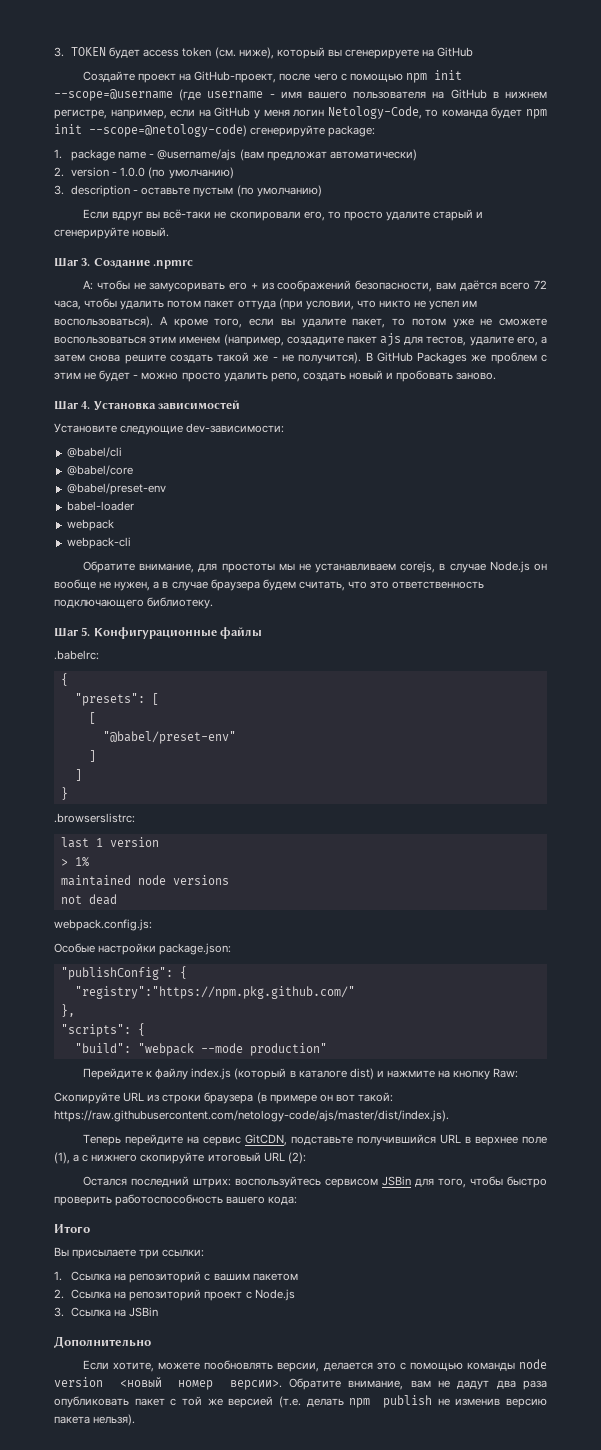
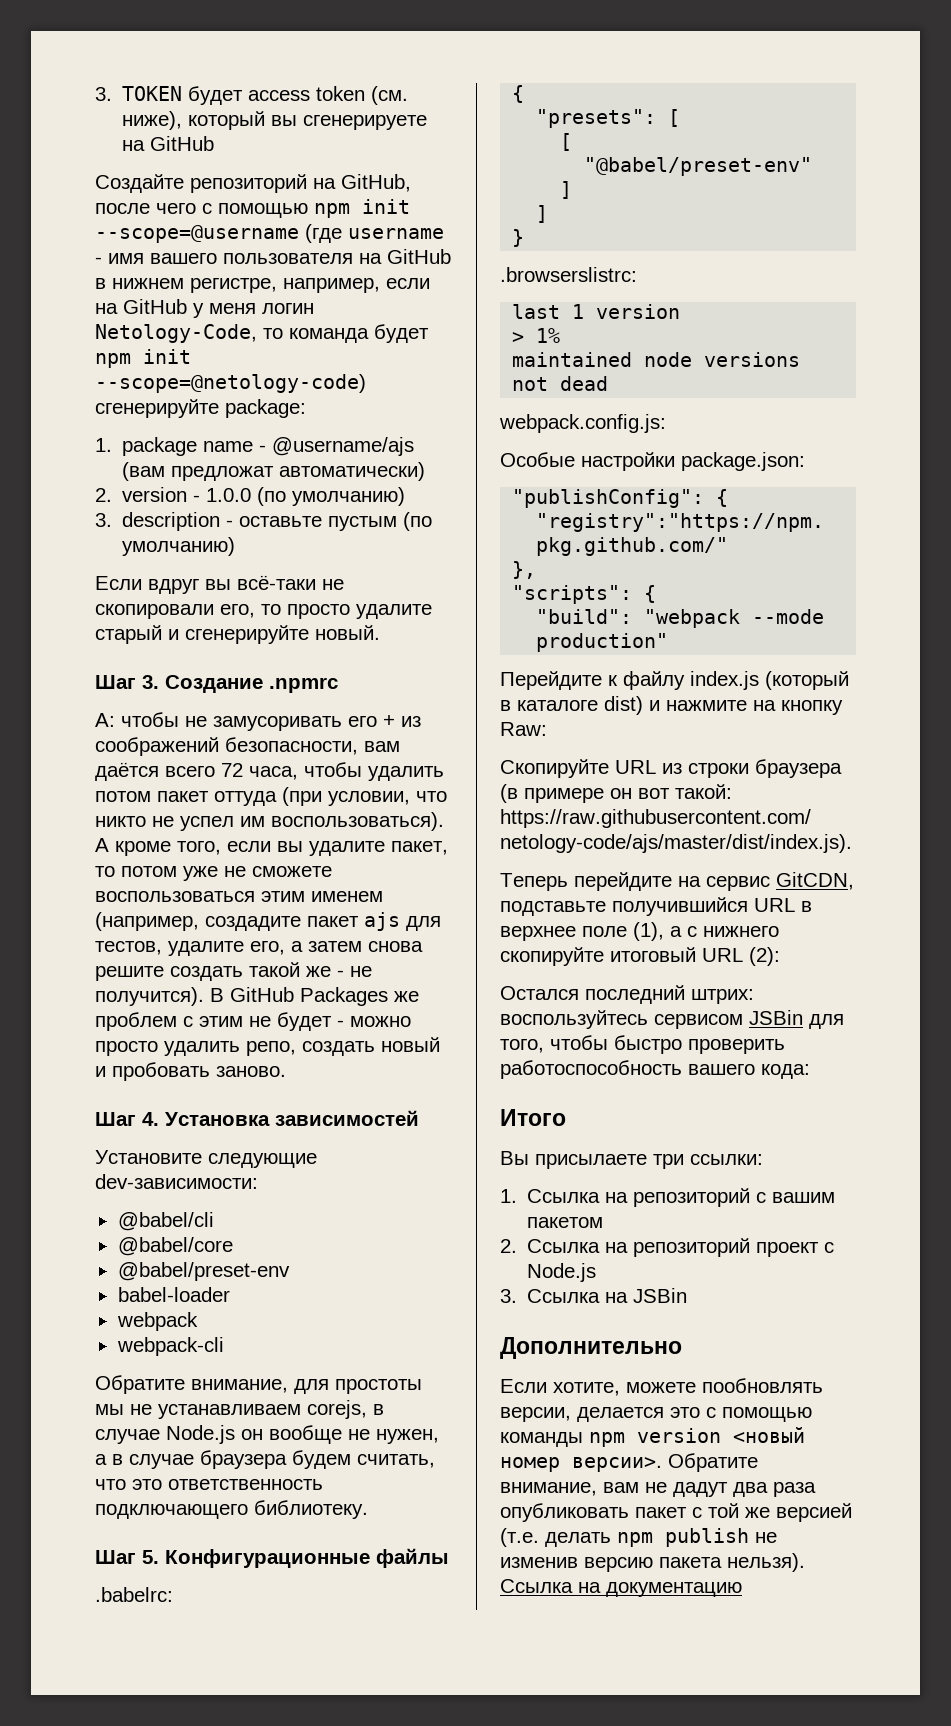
- Создайте проект на GitHub-проект, после чего с помощью npm init --scope=@username (где username - имя вашего пользователя на GitHub в нижнем регистре, например, если на GitHub у меня логин Netology-Code, то команда будет npm init --scope=@netology-code) сгенерируйте package:
+ Создайте репозиторий на GitHub, после чего с помощью npm init --scope=@username (где username - имя вашего пользователя на GitHub в нижнем регистре, например, если на GitHub у меня логин Netology-Code, то команда будет npm init --scope=@netology-code) сгенерируйте package:
- Если хотите, можете пообновлять версии, делается это с помощью команды node version <новый номер версии>.
+ Если хотите, можете пообновлять версии, делается это с помощью команды npm version <новый номер версии>.
+ Ссылка на документацию

